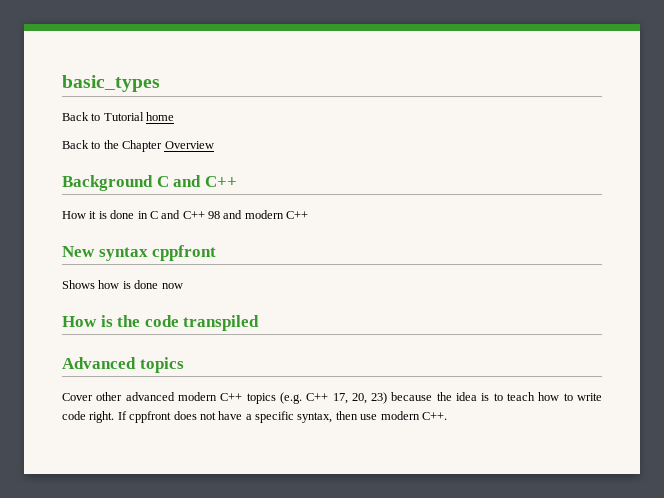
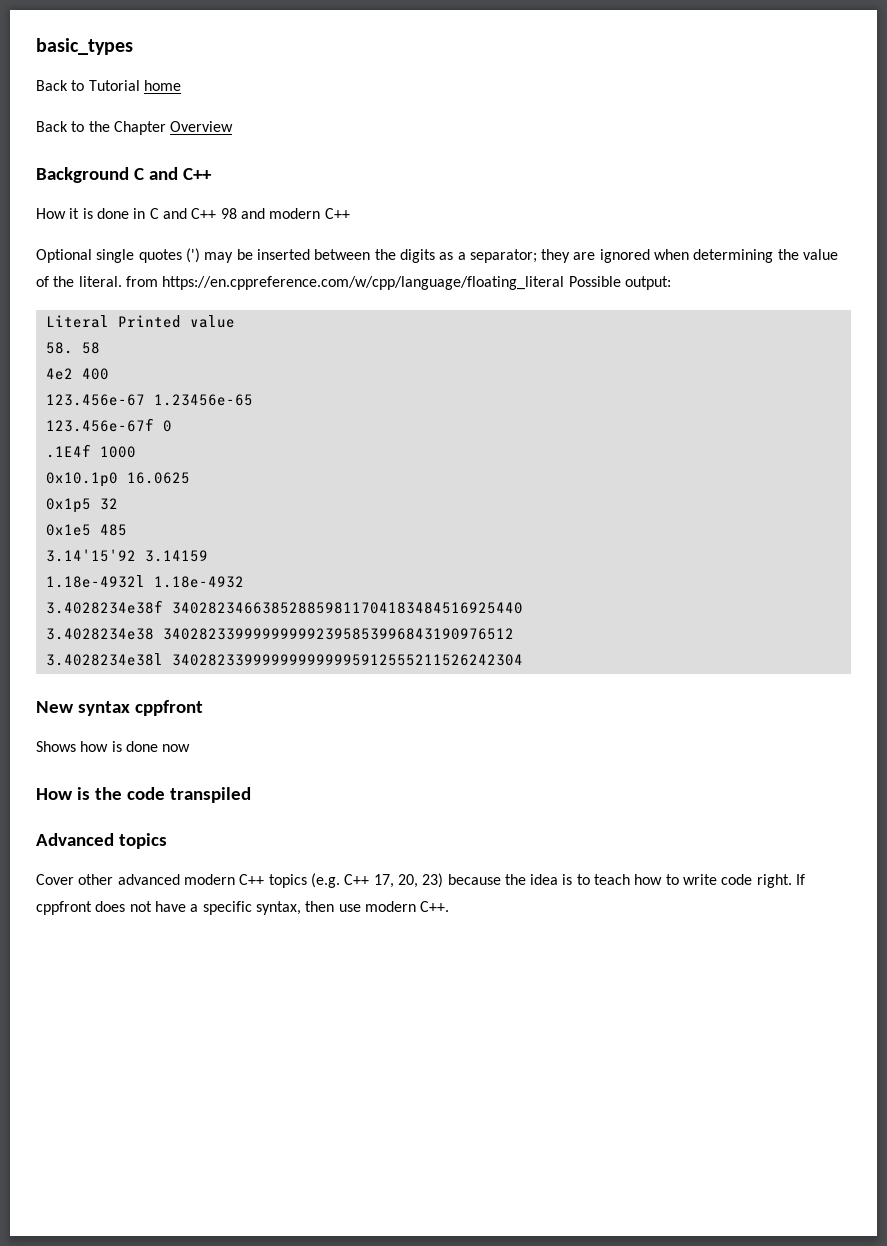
+ Optional single quotes (') may be inserted between the digits as a separator; they are ignored when determining the value of the literal. from https://en.cppreference.com/w/cpp/language/floating_literal Possible output:
+ Literal Printed value
+ 58. 58
+ 4e2 400
+ 123.456e-67 1.23456e-65
+ 123.456e-67f 0
+ .1E4f 1000
+ 0x10.1p0 16.0625
+ 0x1p5 32
+ 0x1e5 485
+ 3.14'15'92 3.14159
+ 1.18e-4932l 1.18e-4932
+ 3.4028234e38f 340282346638528859811704183484516925440
+ 3.4028234e38 340282339999999992395853996843190976512
+ 3.4028234e38l 340282339999999999995912555211526242304

